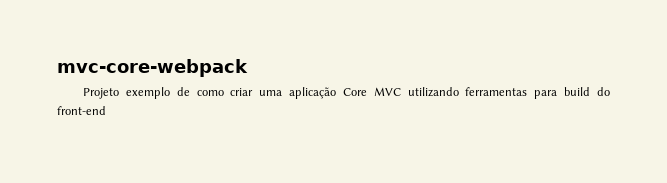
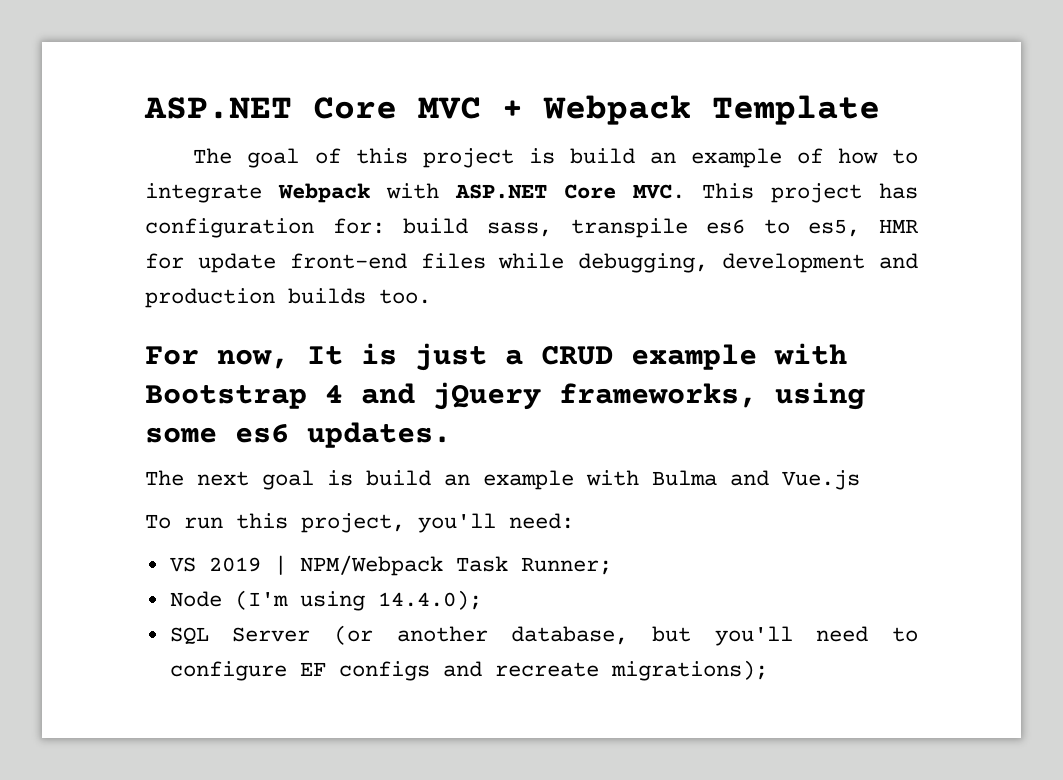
- mvc-core-webpack
- Projeto exemplo de como criar uma aplicação Core MVC utilizando ferramentas para build do front-end
+ ASP.NET Core MVC + Webpack Template
+ The goal of this project is build an example of how to integrate Webpack with ASP.NET Core MVC. This project has configuration for: build sass, transpile es6 to es5, HMR for update front-end files while debugging, development and production builds too.
+ For now, It is just a CRUD example with Bootstrap 4 and jQuery frameworks, using some es6 updates.
+ The next goal is build an example with Bulma and Vue.js
+ To run this project, you'll need:
+ VS 2019 | NPM/Webpack Task Runner;
+ Node (I'm using 14.4.0);
+ SQL Server (or another database, but you'll need to configure EF configs and recreate migrations);

